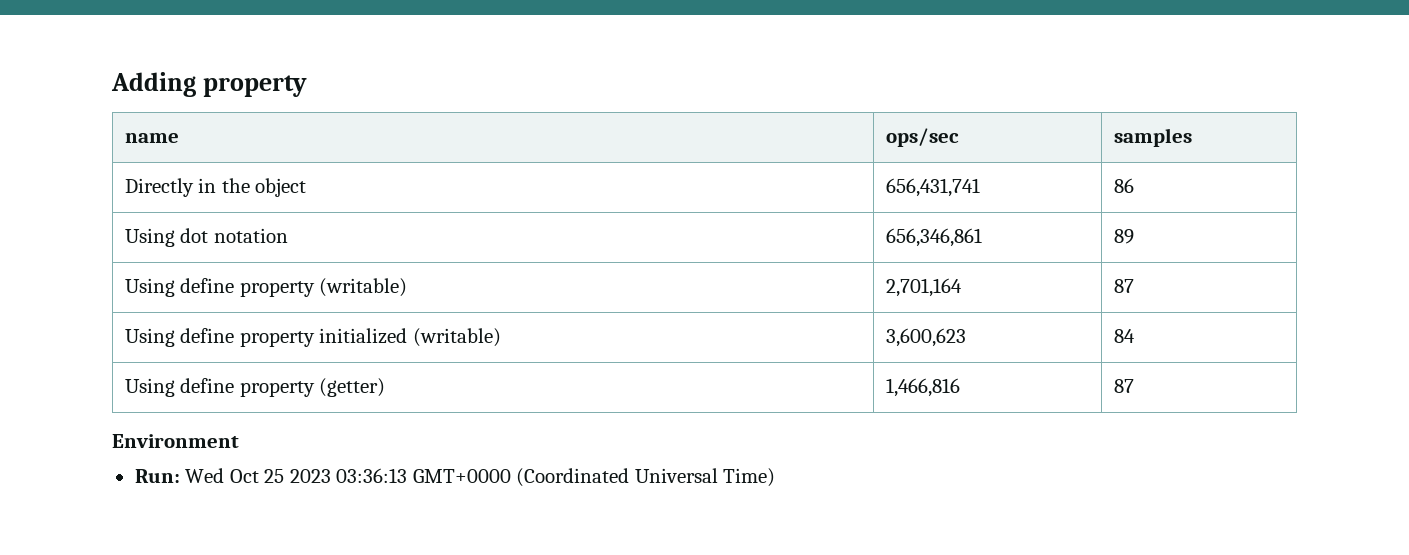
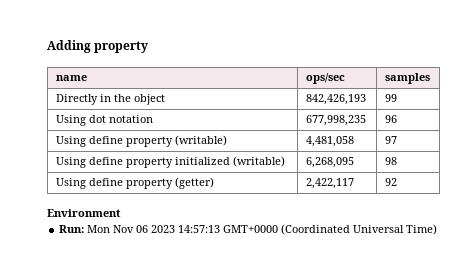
- Directly in the object | 656,431,741 | 86
+ Directly in the object | 842,426,193 | 99
- Using dot notation | 656,346,861 | 89
+ Using dot notation | 677,998,235 | 96
- Using define property (writable) | 2,701,164 | 87
+ Using define property (writable) | 4,481,058 | 97
- Using define property initialized (writable) | 3,600,623 | 84
+ Using define property initialized (writable) | 6,268,095 | 98
- Using define property (getter) | 1,466,816 | 87
+ Using define property (getter) | 2,422,117 | 92
- Run: Wed Oct 25 2023 03:36:13 GMT+0000 (Coordinated Universal Time)
+ Run: Mon Nov 06 2023 14:57:13 GMT+0000 (Coordinated Universal Time)

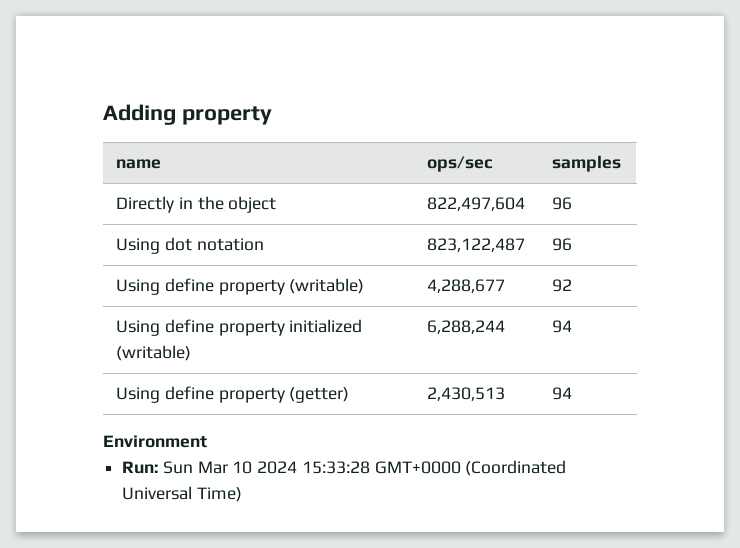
- Directly in the object | 842,426,193 | 99
+ Directly in the object | 822,497,604 | 96
- Using dot notation | 677,998,235 | 96
+ Using dot notation | 823,122,487 | 96
- Using define property (writable) | 4,481,058 | 97
+ Using define property (writable) | 4,288,677 | 92
- Using define property initialized (writable) | 6,268,095 | 98
+ Using define property initialized (writable) | 6,288,244 | 94
- Using define property (getter) | 2,422,117 | 92
+ Using define property (getter) | 2,430,513 | 94
- Run: Mon Nov 06 2023 14:57:13 GMT+0000 (Coordinated Universal Time)
+ Run: Sun Mar 10 2024 15:33:28 GMT+0000 (Coordinated Universal Time)

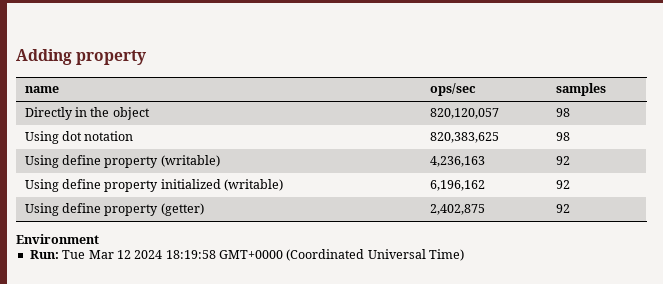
- Directly in the object | 822,497,604 | 96
+ Directly in the object | 820,120,057 | 98
- Using dot notation | 823,122,487 | 96
+ Using dot notation | 820,383,625 | 98
- Using define property (writable) | 4,288,677 | 92
+ Using define property (writable) | 4,236,163 | 92
- Using define property initialized (writable) | 6,288,244 | 94
+ Using define property initialized (writable) | 6,196,162 | 92
- Using define property (getter) | 2,430,513 | 94
+ Using define property (getter) | 2,402,875 | 92
- Run: Sun Mar 10 2024 15:33:28 GMT+0000 (Coordinated Universal Time)
+ Run: Tue Mar 12 2024 18:19:58 GMT+0000 (Coordinated Universal Time)

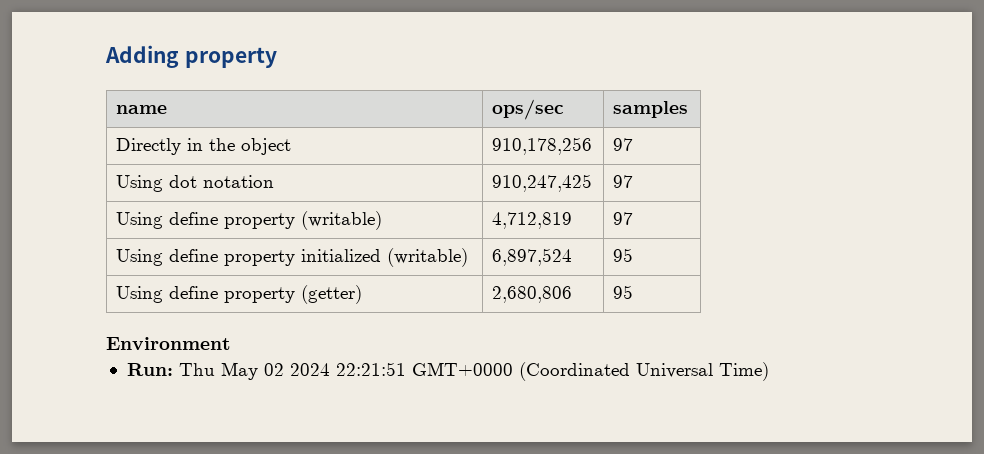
- Directly in the object | 820,120,057 | 98
+ Directly in the object | 910,178,256 | 97
- Using dot notation | 820,383,625 | 98
+ Using dot notation | 910,247,425 | 97
- Using define property (writable) | 4,236,163 | 92
+ Using define property (writable) | 4,712,819 | 97
- Using define property initialized (writable) | 6,196,162 | 92
+ Using define property initialized (writable) | 6,897,524 | 95
- Using define property (getter) | 2,402,875 | 92
+ Using define property (getter) | 2,680,806 | 95
- Run: Tue Mar 12 2024 18:19:58 GMT+0000 (Coordinated Universal Time)
+ Run: Thu May 02 2024 22:21:51 GMT+0000 (Coordinated Universal Time)

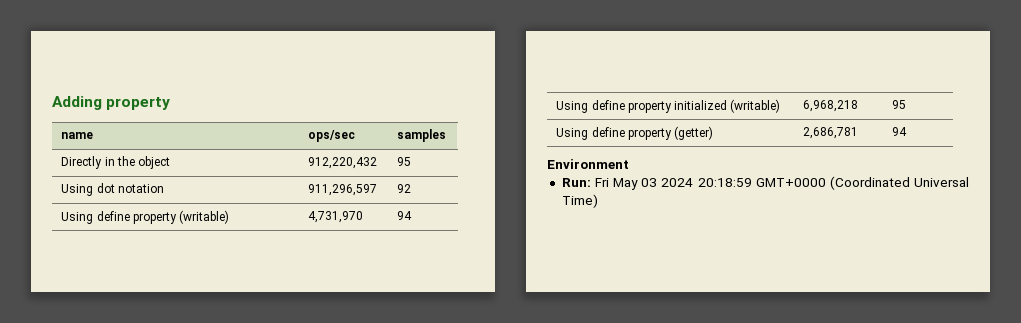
- Directly in the object | 910,178,256 | 97
+ Directly in the object | 912,220,432 | 95
- Using dot notation | 910,247,425 | 97
+ Using dot notation | 911,296,597 | 92
- Using define property (writable) | 4,712,819 | 97
+ Using define property (writable) | 4,731,970 | 94
- Using define property initialized (writable) | 6,897,524 | 95
+ Using define property initialized (writable) | 6,968,218 | 95
- Using define property (getter) | 2,680,806 | 95
+ Using define property (getter) | 2,686,781 | 94
- Run: Thu May 02 2024 22:21:51 GMT+0000 (Coordinated Universal Time)
+ Run: Fri May 03 2024 20:18:59 GMT+0000 (Coordinated Universal Time)

